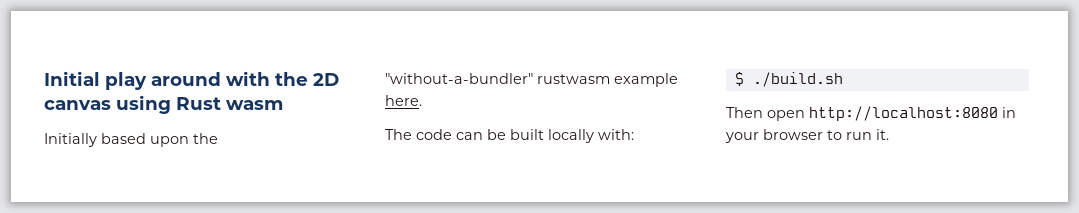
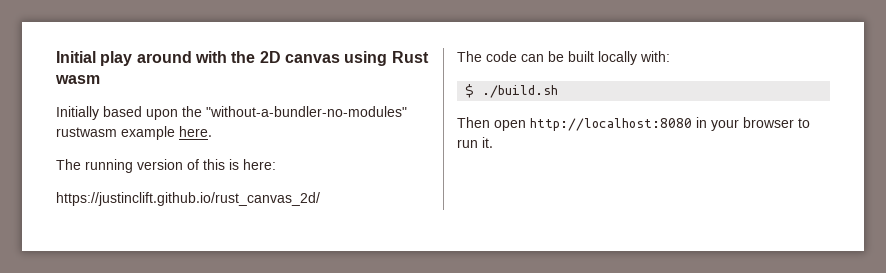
- Initially based upon the "without-a-bundler" rustwasm example here.
+ Initially based upon the "without-a-bundler-no-modules" rustwasm example here.
+ The running version of this is here:
+ https://justinclift.github.io/rust_canvas_2d/

